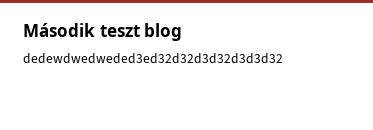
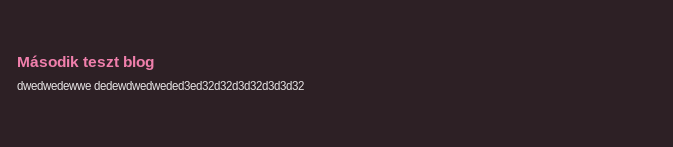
- dedewdwedweded3ed32d32d3d32d3d3d32
+ dwedwedewwe dedewdwedweded3ed32d32d3d32d3d3d32

